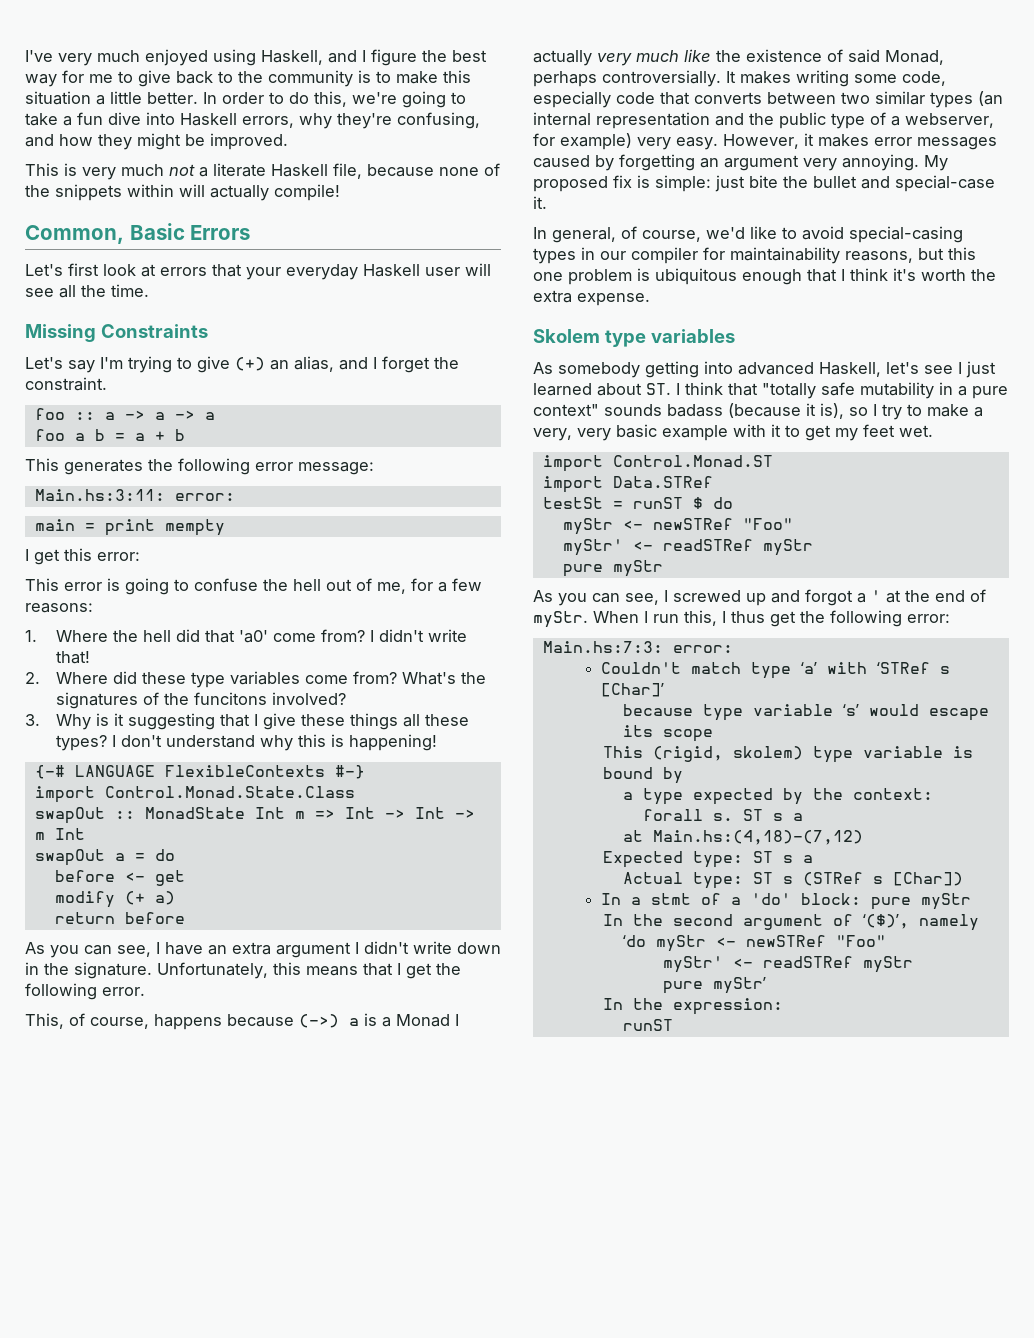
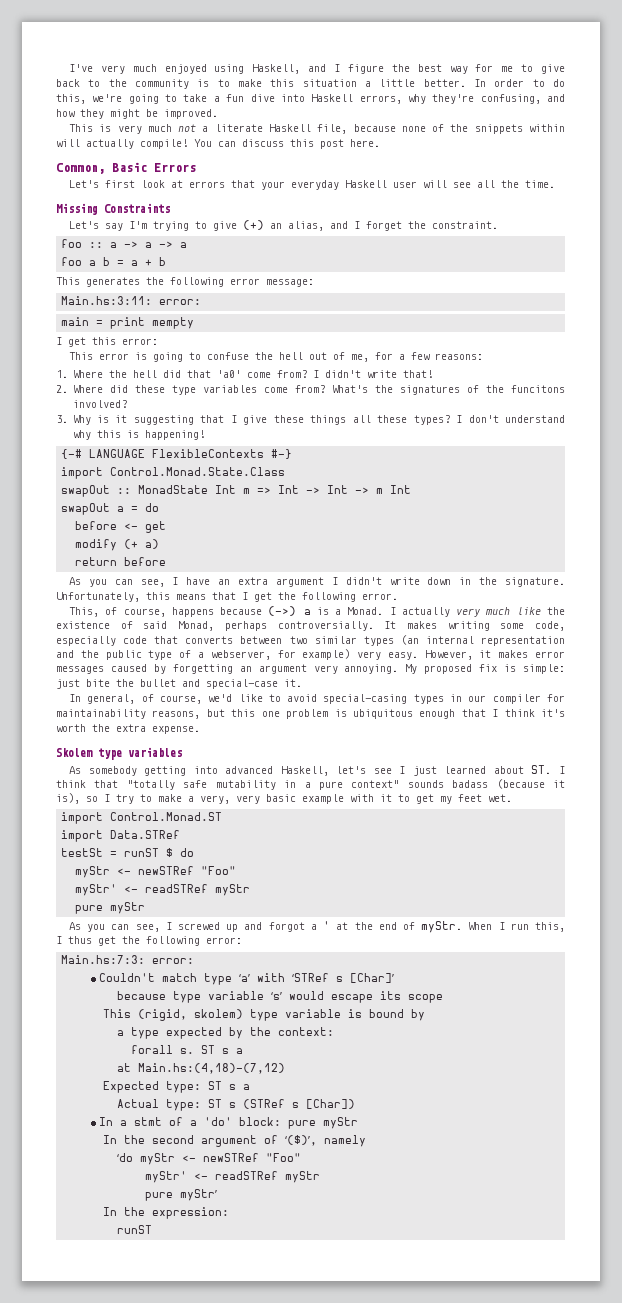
+ You can discuss this post here.
- This, of course, happens because (->) a is a Monad I actually very much like the existence of said Monad, perhaps controversially.
+ This, of course, happens because (->) a is a Monad. I actually very much like the existence of said Monad, perhaps controversially.

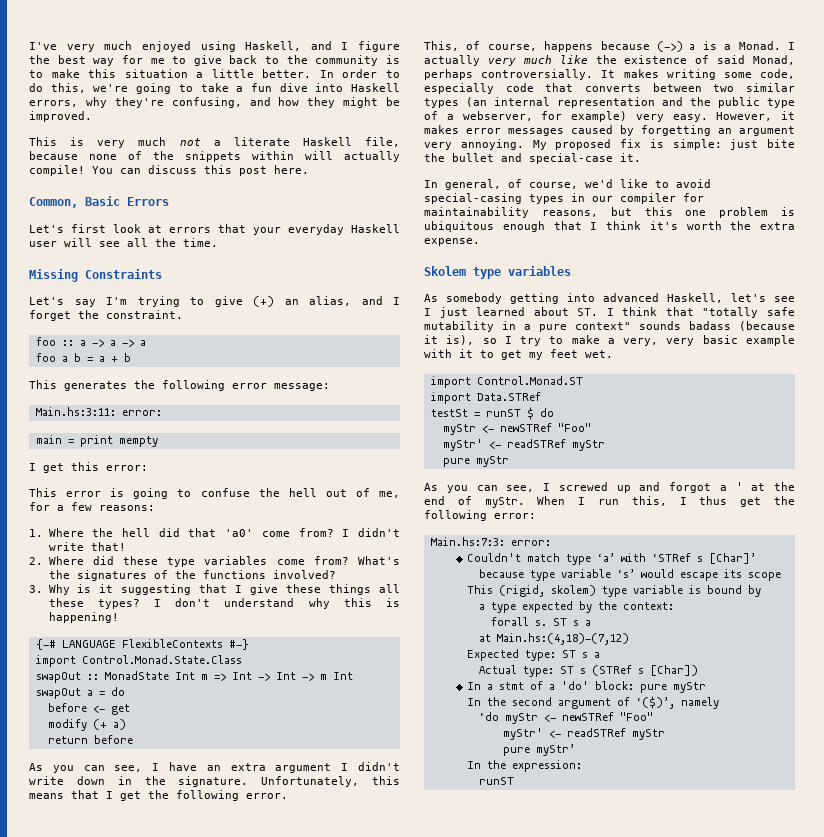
- What's the signatures of the funcitons involved?
+ What's the signatures of the functions involved?

